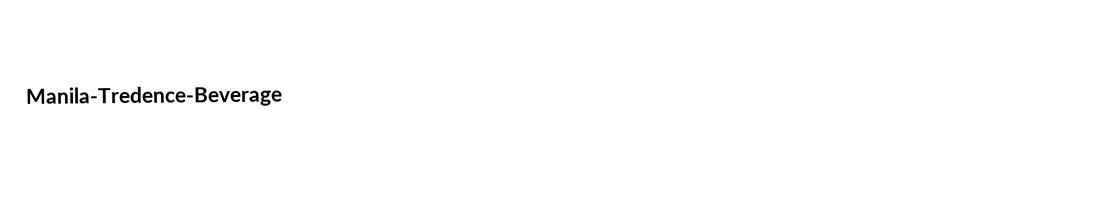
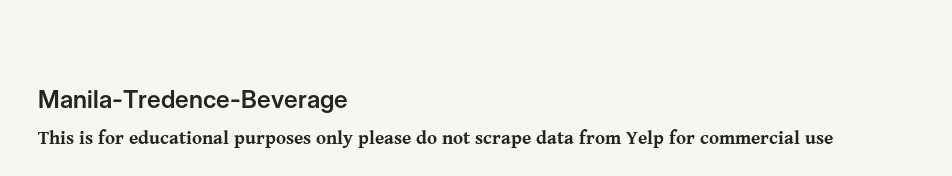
+ This is for educational purposes only please do not scrape data from Yelp for commercial use

